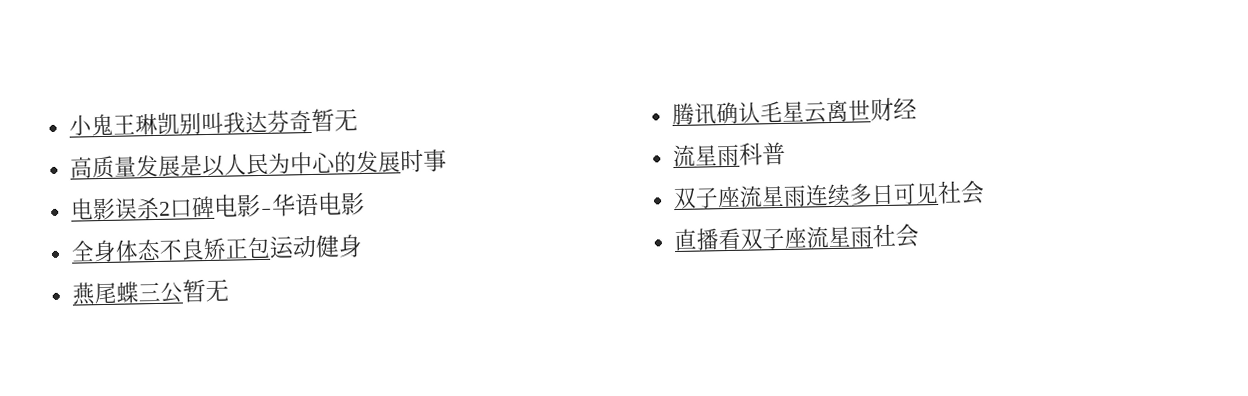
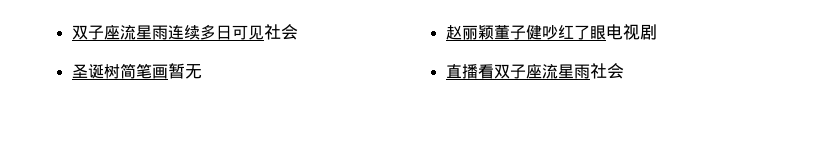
- 小鬼王琳凯别叫我达芬奇暂无
- 高质量发展是以人民为中心的发展时事
- 电影误杀2口碑电影-华语电影
- 全身体态不良矫正包运动健身
- 燕尾蝶三公暂无
- 腾讯确认毛星云离世财经
- 流星雨科普
+ 圣诞树简笔画暂无
+ 赵丽颖董子健吵红了眼电视剧

